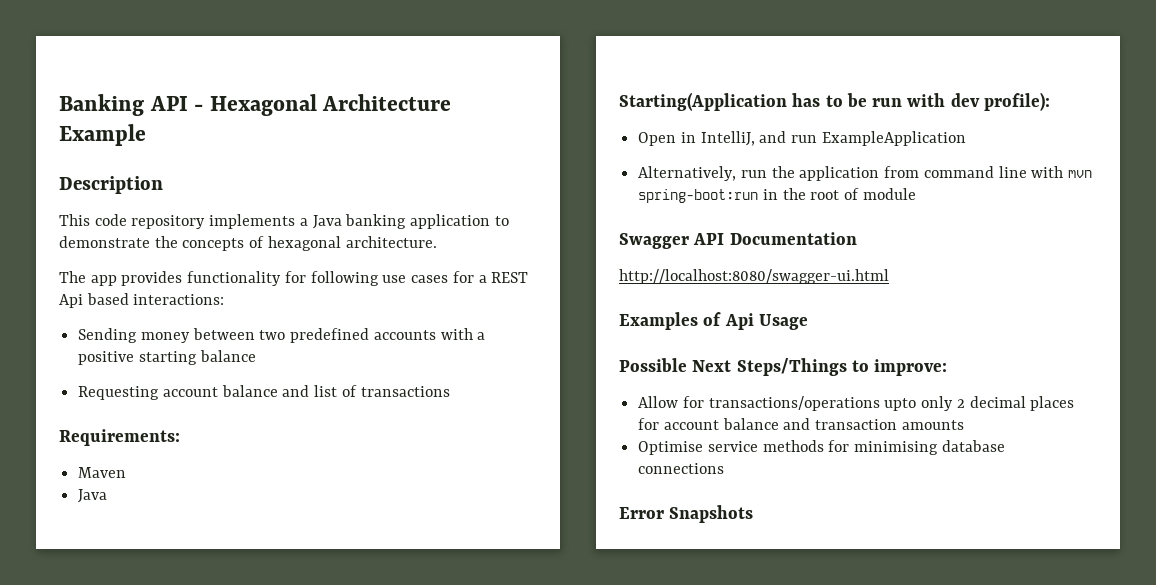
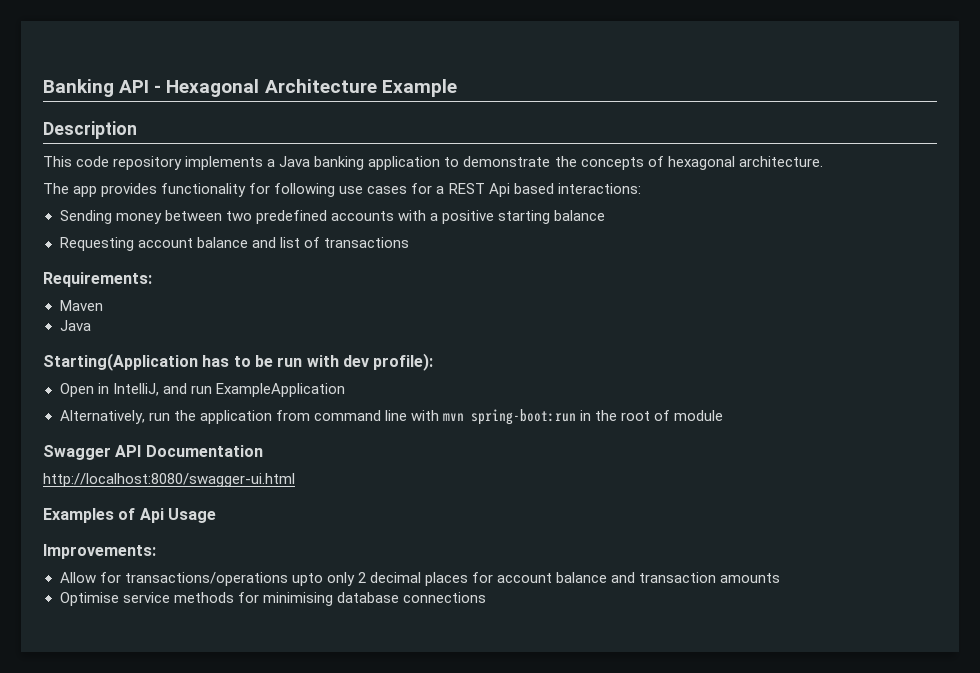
- Possible Next Steps/Things to improve:
+ Improvements:
- Error Snapshots

